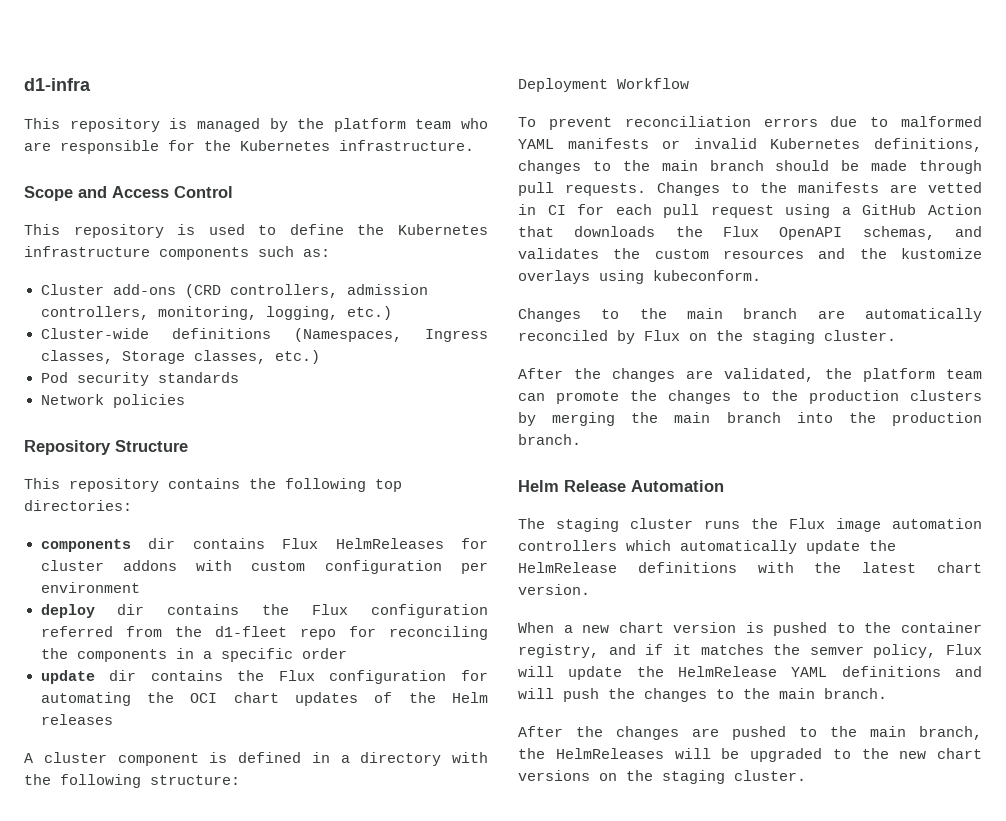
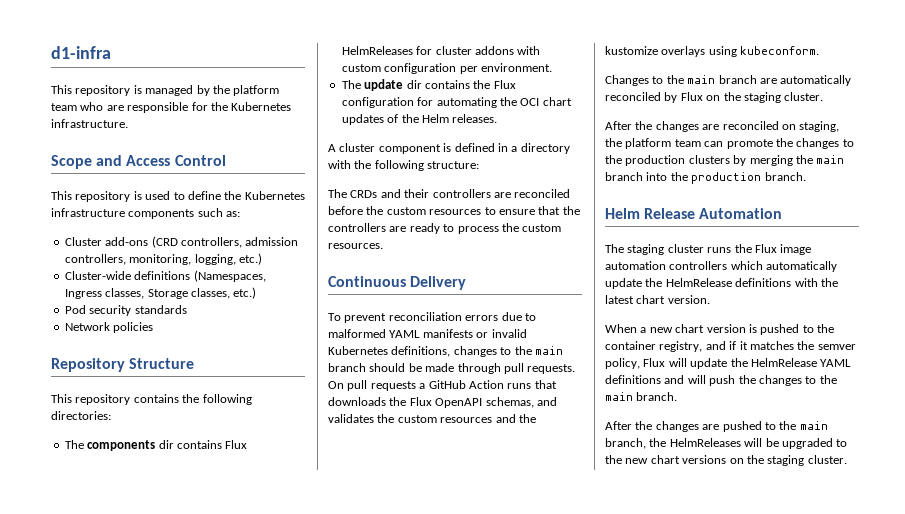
- This repository contains the following top directories:
+ This repository contains the following directories:
- components dir contains Flux HelmReleases for cluster addons with custom configuration per environment
- deploy dir contains the Flux configuration referred from the d1-fleet repo for reconciling the components in a specific order
- update dir contains the Flux configuration for automating the OCI chart updates of the Helm releases
+ The components dir contains Flux HelmReleases for cluster addons with custom configuration per environment.
+ The update dir contains the Flux configuration for automating the OCI chart updates of the Helm releases.
- Deployment Workflow
+ The CRDs and their controllers are reconciled before the custom resources to ensure that the controllers are ready to process the custom resources.
+ Continuous Delivery
- Changes to the manifests are vetted in CI for each pull request using a GitHub Action that downloads the Flux OpenAPI schemas, and validates the custom resources and the kustomize overlays using kubeconform.
+ On pull requests a GitHub Action runs that downloads the Flux OpenAPI schemas, and validates the custom resources and the kustomize overlays using kubeconform.
- After the changes are validated, the platform team can promote the changes to the production clusters by merging the main branch into the production branch.
+ After the changes are reconciled on staging, the platform team can promote the changes to the production clusters by merging the main branch into the production branch.

